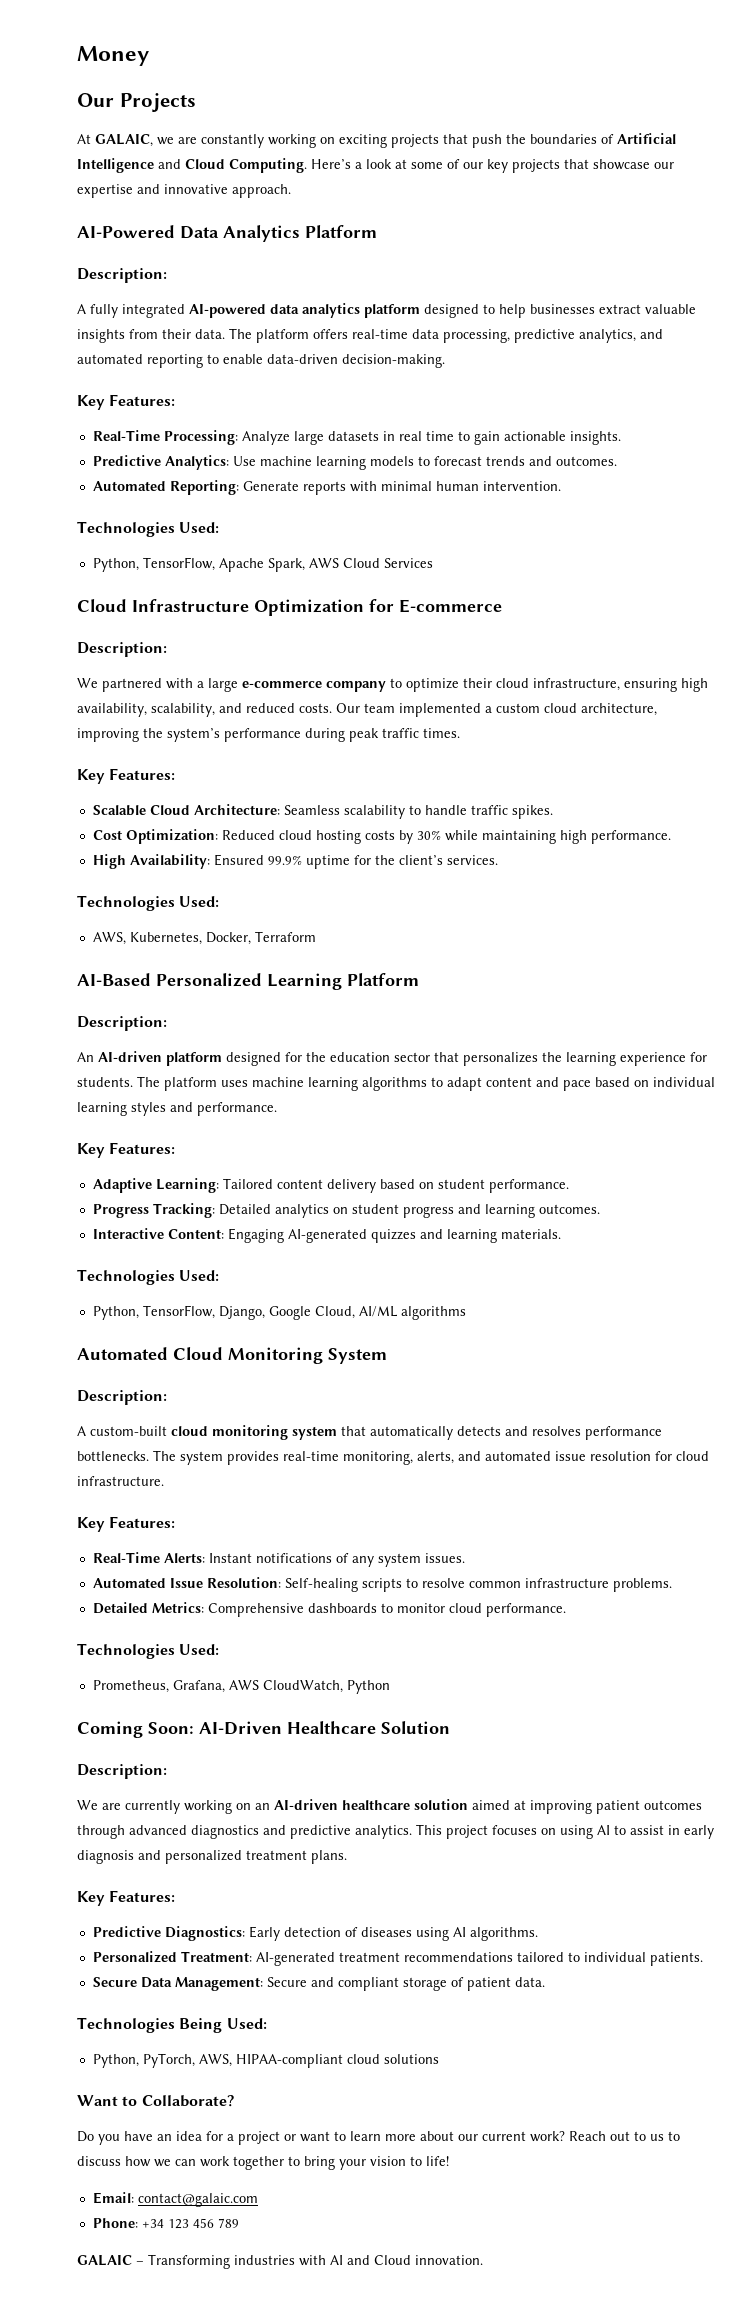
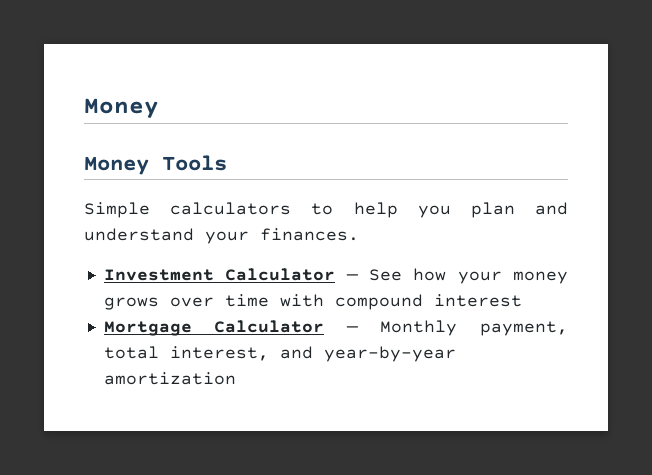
- Our Projects
- At GALAIC, we are constantly working on exciting projects that push the boundaries of Artificial Intelligence and Cloud Computing. Here’s a look at some of our key projects that showcase our expertise and innovative approach.
- AI-Powered Data Analytics Platform
- Description:
- A fully integrated AI-powered data analytics platform designed to help businesses extract valuable insights from their data. The platform offers real-time data processing, predictive analytics, and automated reporting to enable data-driven decision-making.
- Key Features:
- Real-Time Processing: Analyze large datasets in real time to gain actionable insights.
- Predictive Analytics: Use machine learning models to forecast trends and outcomes.
- Automated Reporting: Generate reports with minimal human intervention.
- Technologies Used:
- Python, TensorFlow, Apache Spark, AWS Cloud Services
- Cloud Infrastructure Optimization for E-commerce
- Description:
- We partnered with a large e-commerce company to optimize their cloud infrastructure, ensuring high availability, scalability, and reduced costs. Our team implemented a custom cloud architecture, improving the system’s performance during peak traffic times.
- Key Features:
- Scalable Cloud Architecture: Seamless scalability to handle traffic spikes.
- Cost Optimization: Reduced cloud hosting costs by 30% while maintaining high performance.
- High Availability: Ensured 99.9% uptime for the client’s services.
- Technologies Used:
- AWS, Kubernetes, Docker, Terraform
- AI-Based Personalized Learning Platform
- Description:
- An AI-driven platform designed for the education sector that personalizes the learning experience for students. The platform uses machine learning algorithms to adapt content and pace based on individual learning styles and performance.
- Key Features:
- Adaptive Learning: Tailored content delivery based on student performance.
- Progress Tracking: Detailed analytics on student progress and learning outcomes.
- Interactive Content: Engaging AI-generated quizzes and learning materials.
- Technologies Used:
- Python, TensorFlow, Django, Google Cloud, AI/ML algorithms
- Automated Cloud Monitoring System
- Description:
- A custom-built cloud monitoring system that automatically detects and resolves performance bottlenecks. The system provides real-time monitoring, alerts, and automated issue resolution for cloud infrastructure.
- Key Features:
- Real-Time Alerts: Instant notifications of any system issues.
- Automated Issue Resolution: Self-healing scripts to resolve common infrastructure problems.
- Detailed Metrics: Comprehensive dashboards to monitor cloud performance.
- Technologies Used:
- Prometheus, Grafana, AWS CloudWatch, Python
- Coming Soon: AI-Driven Healthcare Solution
- Description:
- We are currently working on an AI-driven healthcare solution aimed at improving patient outcomes through advanced diagnostics and predictive analytics. This project focuses on using AI to assist in early diagnosis and personalized treatment plans.
- Key Features:
- Predictive Diagnostics: Early detection of diseases using AI algorithms.
- Personalized Treatment: AI-generated treatment recommendations tailored to individual patients.
- Secure Data Management: Secure and compliant storage of patient data.
- Technologies Being Used:
- Python, PyTorch, AWS, HIPAA-compliant cloud solutions
- Want to Collaborate?
- Do you have an idea for a project or want to learn more about our current work? Reach out to us to discuss how we can work together to bring your vision to life!
- Email: contact@galaic.com
- Phone: +34 123 456 789
- GALAIC – Transforming industries with AI and Cloud innovation.
+ Money Tools
+ Simple calculators to help you plan and understand your finances.
+ Investment Calculator — See how your money grows over time with compound interest
+ Mortgage Calculator — Monthly payment, total interest, and year-by-year amortization

